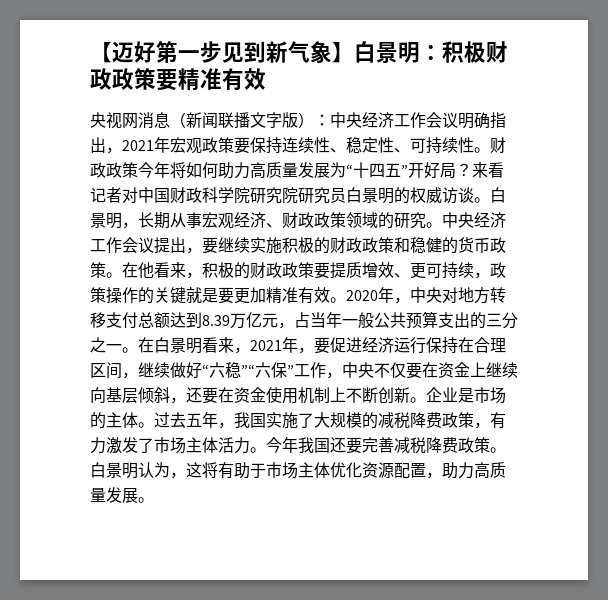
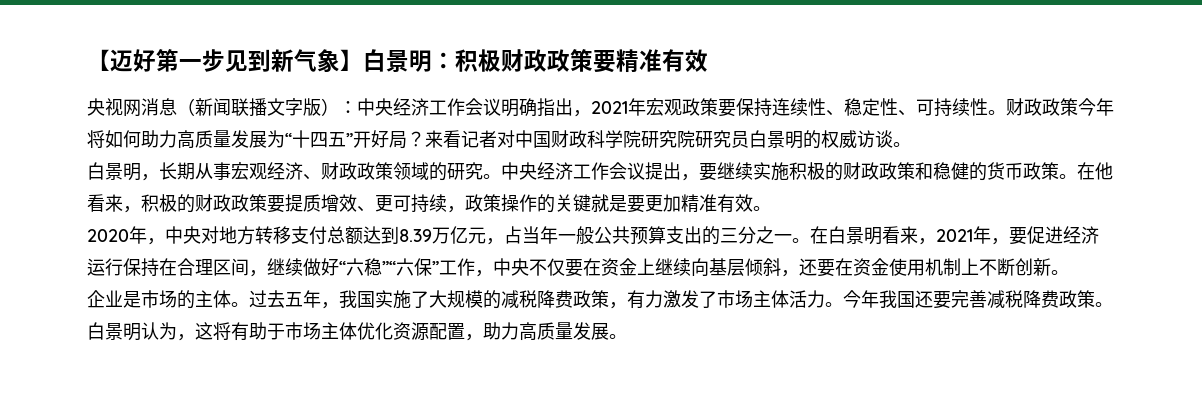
- 来看记者对中国财政科学院研究院研究员白景明的权威访谈。白景明，长期从事宏观经济、财政政策领域的研究。
+ 来看记者对中国财政科学院研究院研究员白景明的权威访谈。
+ 白景明，长期从事宏观经济、财政政策领域的研究。
- 在他看来，积极的财政政策要提质增效、更可持续，政策操作的关键就是要更加精准有效。2020年，中央对地方转移支付总额达到8.39万亿元，占当年一般公共预算支出的三分之一。
+ 在他看来，积极的财政政策要提质增效、更可持续，政策操作的关键就是要更加精准有效。
+ 2020年，中央对地方转移支付总额达到8.39万亿元，占当年一般公共预算支出的三分之一。
- 在白景明看来，2021年，要促进经济运行保持在合理区间，继续做好“六稳”“六保”工作，中央不仅要在资金上继续向基层倾斜，还要在资金使用机制上不断创新。企业是市场的主体。
+ 在白景明看来，2021年，要促进经济运行保持在合理区间，继续做好“六稳”“六保”工作，中央不仅要在资金上继续向基层倾斜，还要在资金使用机制上不断创新。
+ 企业是市场的主体。

